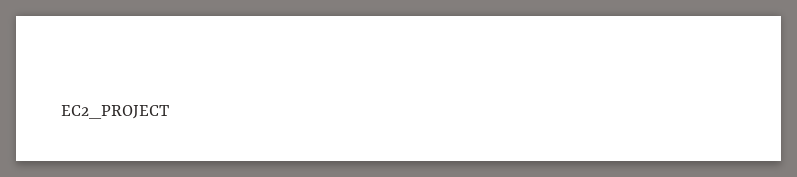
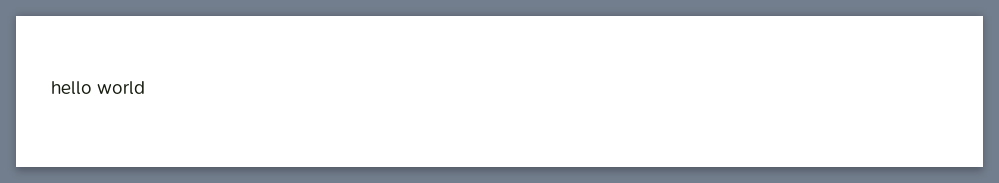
- EC2_PROJECT
+ hello world

